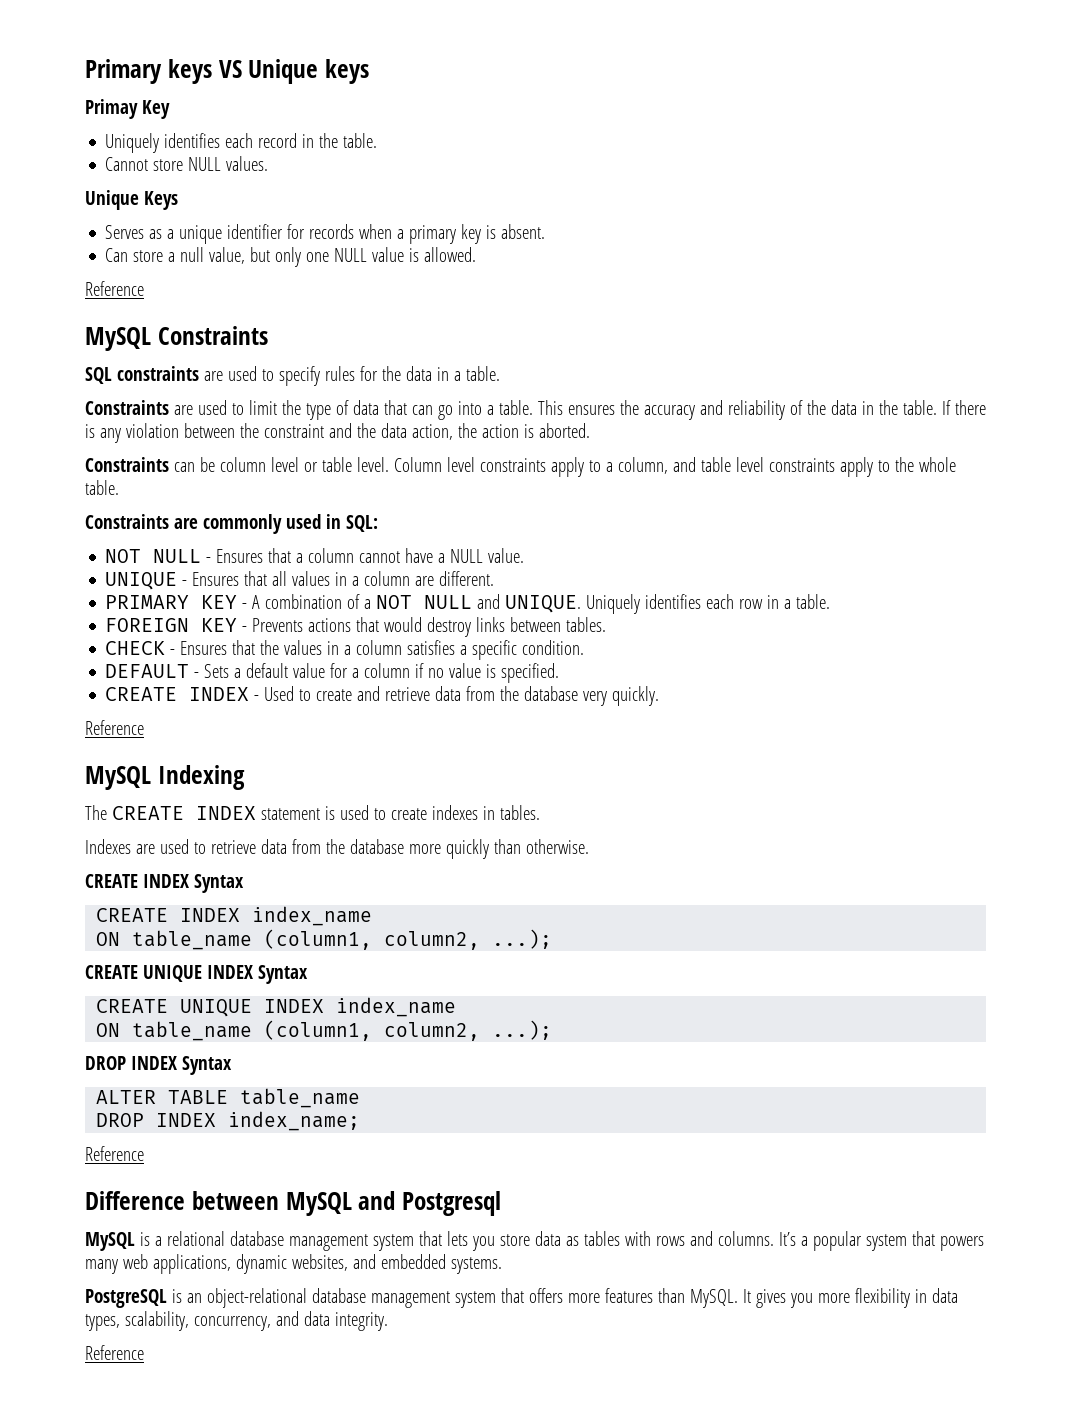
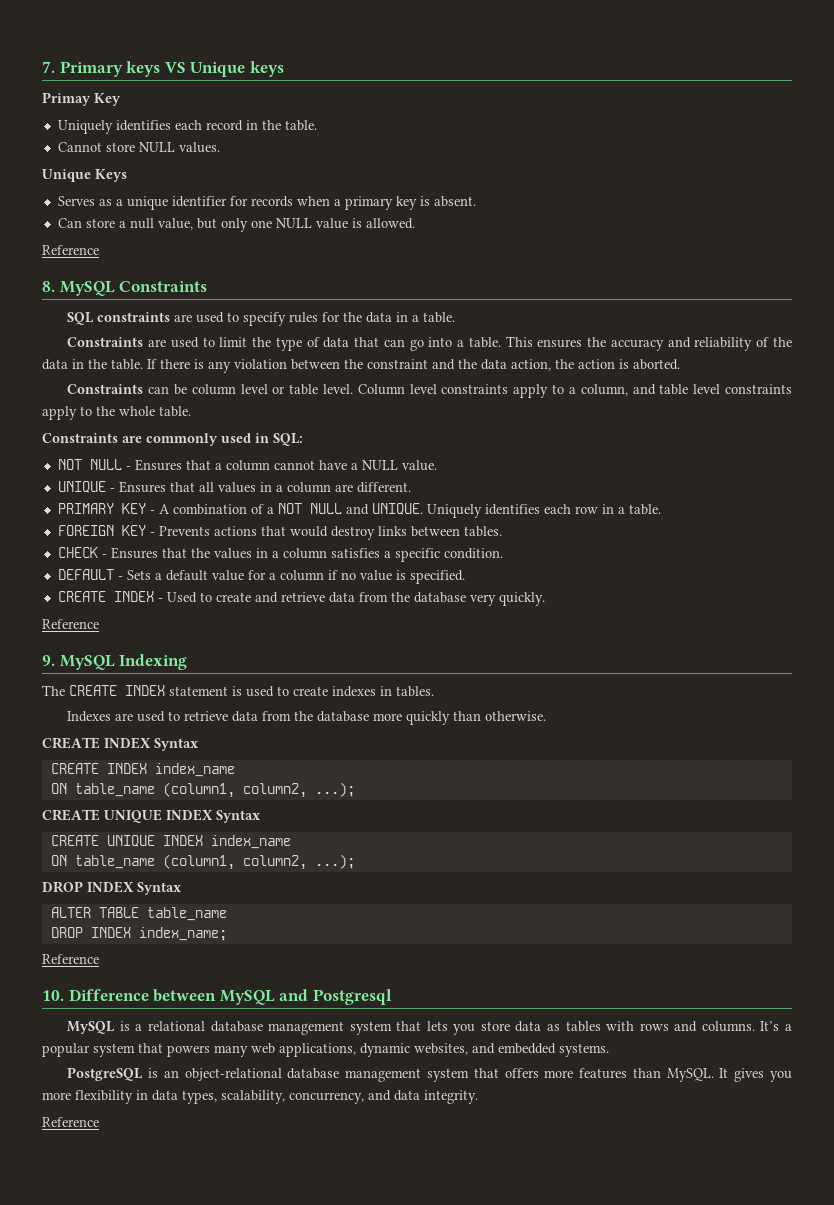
- Primary keys VS Unique keys
+ 7. Primary keys VS Unique keys
- MySQL Constraints
+ 8. MySQL Constraints
- MySQL Indexing
+ 9. MySQL Indexing
- Difference between MySQL and Postgresql
+ 10. Difference between MySQL and Postgresql

